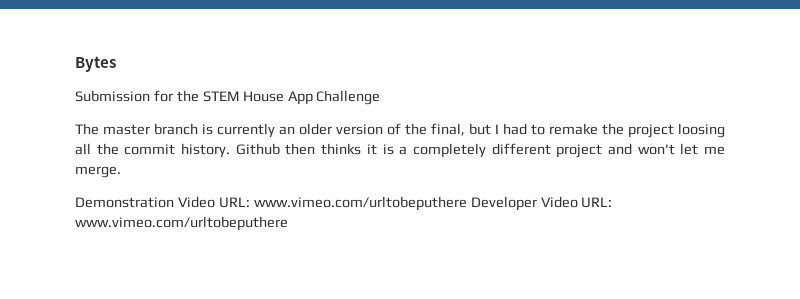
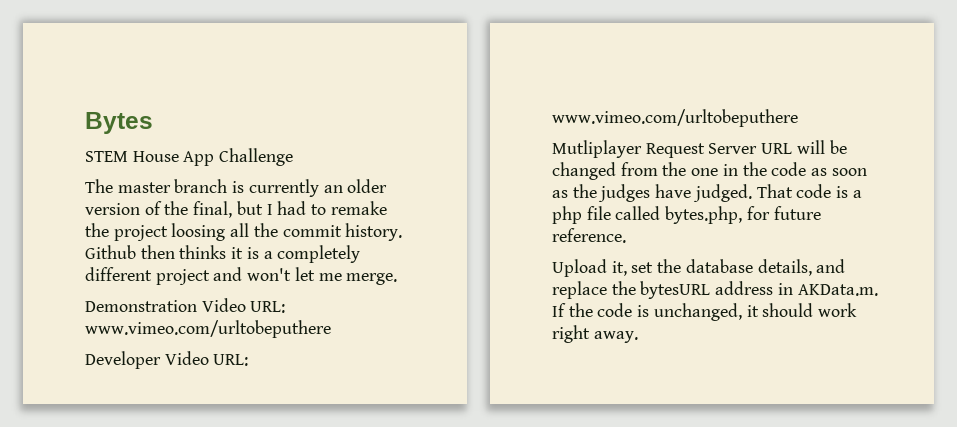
- Submission for the STEM House App Challenge
+ STEM House App Challenge
- Demonstration Video URL: www.vimeo.com/urltobeputhere Developer Video URL: www.vimeo.com/urltobeputhere
+ Demonstration Video URL: www.vimeo.com/urltobeputhere
+ Developer Video URL: www.vimeo.com/urltobeputhere
+ Mutliplayer Request Server URL will be changed from the one in the code as soon as the judges have judged. That code is a php file called bytes.php, for future reference.
+ Upload it, set the database details, and replace the bytesURL address in AKData.m. If the code is unchanged, it should work right away.

